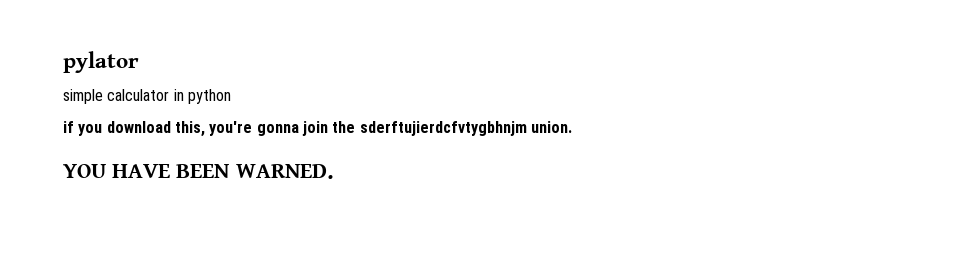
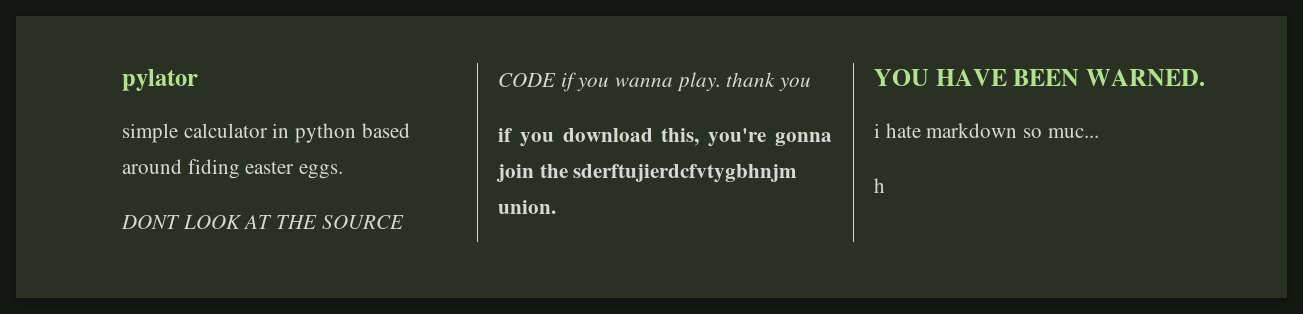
- simple calculator in python
+ simple calculator in python based around fiding easter eggs.
+ DONT LOOK AT THE SOURCE CODE if you wanna play. thank you
+ i hate markdown so muc...
+ h

